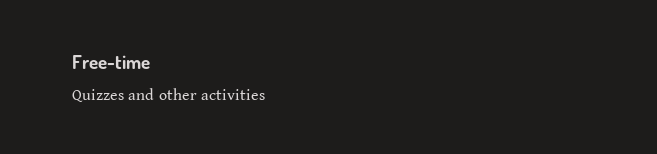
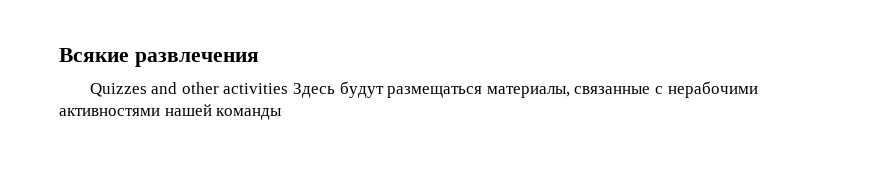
- Free-time
+ Всякие развлечения
- Quizzes and other activities
+ Quizzes and other activities Здесь будут размещаться материалы, связанные с нерабочими активностями нашей команды

